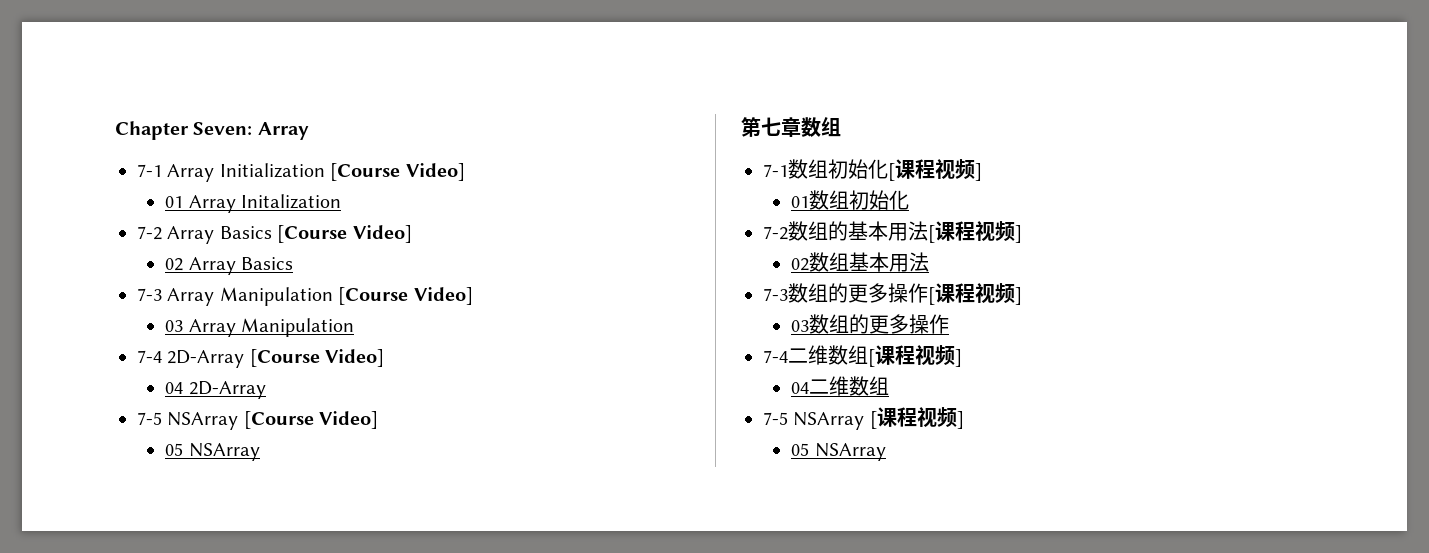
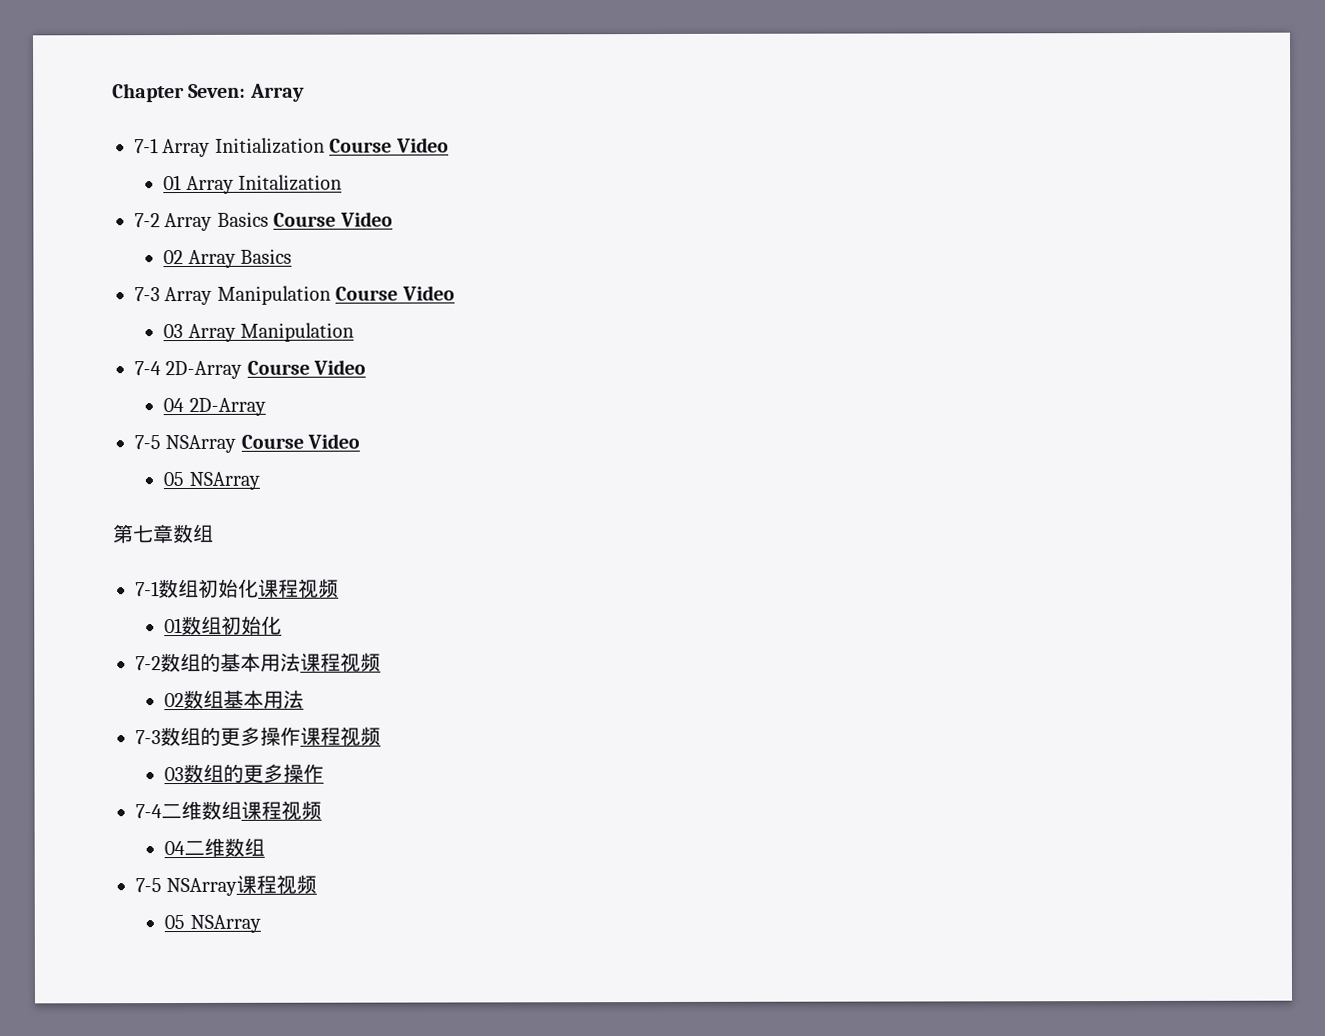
- 7-1 Array Initialization [Course Video]
+ 7-1 Array Initialization Course Video
- 7-2 Array Basics [Course Video]
+ 7-2 Array Basics Course Video
- 7-3 Array Manipulation [Course Video]
+ 7-3 Array Manipulation Course Video
- 7-4 2D-Array [Course Video]
+ 7-4 2D-Array Course Video
- 7-5 NSArray [Course Video]
+ 7-5 NSArray Course Video
- 7-1数组初始化[课程视频]
+ 7-1数组初始化课程视频
- 7-2数组的基本用法[课程视频]
+ 7-2数组的基本用法课程视频
- 7-3数组的更多操作[课程视频]
+ 7-3数组的更多操作课程视频
- 7-4二维数组[课程视频]
+ 7-4二维数组课程视频
- 7-5 NSArray [课程视频]
+ 7-5 NSArray课程视频

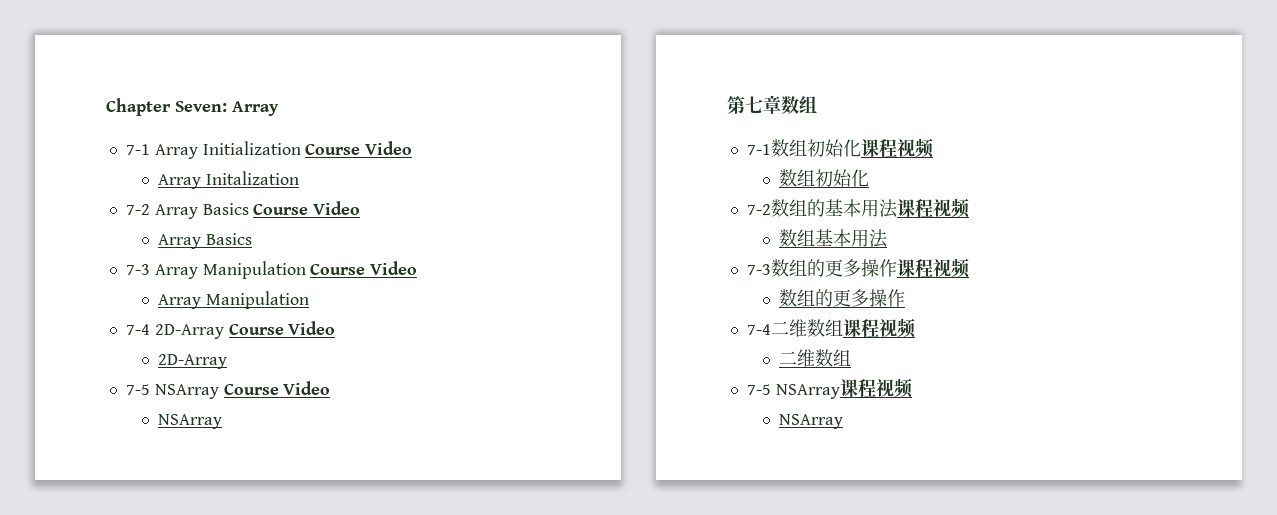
- 01 Array Initalization
+ Array Initalization
  7-2 Array Basics Course Video
- 02 Array Basics
+ Array Basics
  7-3 Array Manipulation Course Video
- 03 Array Manipulation
+ Array Manipulation
  7-4 2D-Array Course Video
- 04 2D-Array
+ 2D-Array
  7-5 NSArray Course Video
- 05 NSArray
+ NSArray
  7-1数组初始化课程视频
- 01数组初始化
+ 数组初始化
- 02数组基本用法
+ 数组基本用法
  7-3数组的更多操作课程视频
- 03数组的更多操作
+ 数组的更多操作
  7-4二维数组课程视频
- 04二维数组
+ 二维数组
  7-5 NSArray课程视频
- 05 NSArray
+ NSArray

